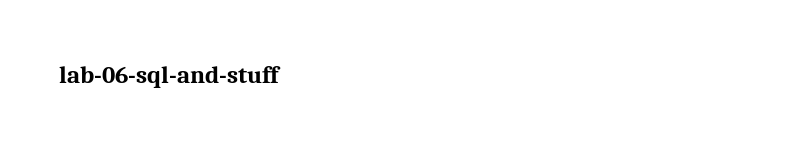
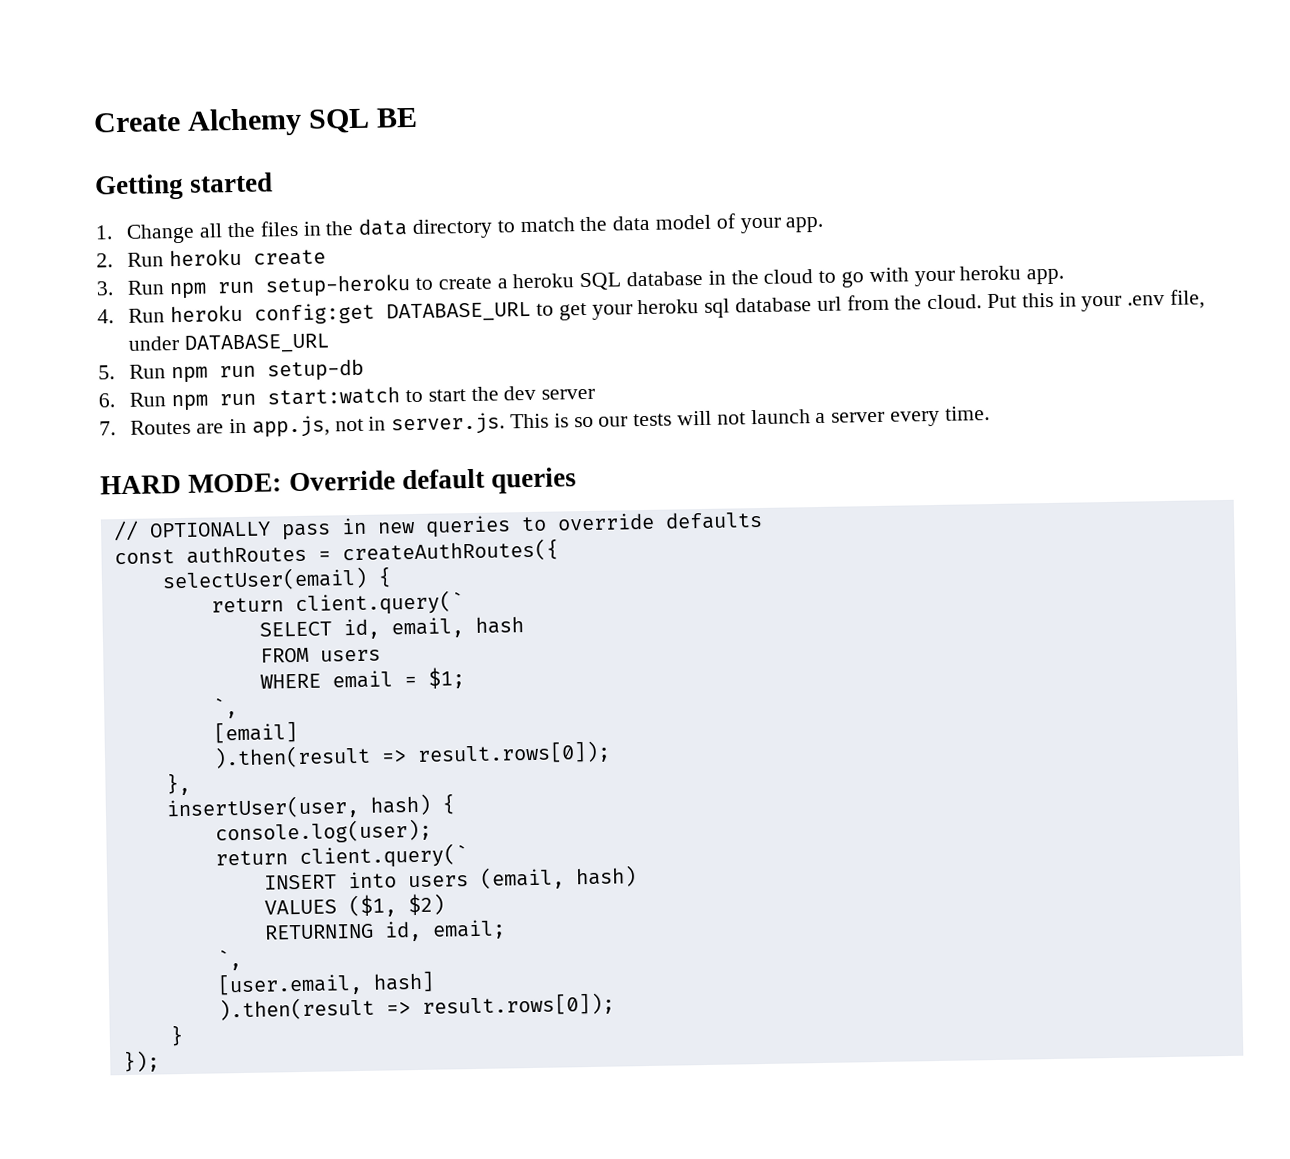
- lab-06-sql-and-stuff
+ Create Alchemy SQL BE
+ Getting started
+ 1. Change all the files in the data directory to match the data model of your app.
+ 2. Run heroku create
+ 3. Run npm run setup-heroku to create a heroku SQL database in the cloud to go with your heroku app.
+ 4. Run heroku config:get DATABASE_URL to get your heroku sql database url from the cloud. Put this in your .env file, under DATABASE_URL
+ 5. Run npm run setup-db
+ 6. Run npm run start:watch to start the dev server
+ 7. Routes are in app.js, not in server.js. This is so our tests will not launch a server every time.
+ HARD MODE: Override default queries
+ // OPTIONALLY pass in new queries to override defaults
+ const authRoutes = createAuthRoutes({
+ selectUser(email) {
+ return client.query(`
+ SELECT id, email, hash
+ FROM users
+ WHERE email = $1;
+ `,
+ [email]
+ ).then(result => result.rows[0]);
+ },
+ insertUser(user, hash) {
+ console.log(user);
+ return client.query(`
+ INSERT into users (email, hash)
+ VALUES ($1, $2)
+ RETURNING id, email;
+ `,
+ [user.email, hash]
+ ).then(result => result.rows[0]);
+ }
+ });

